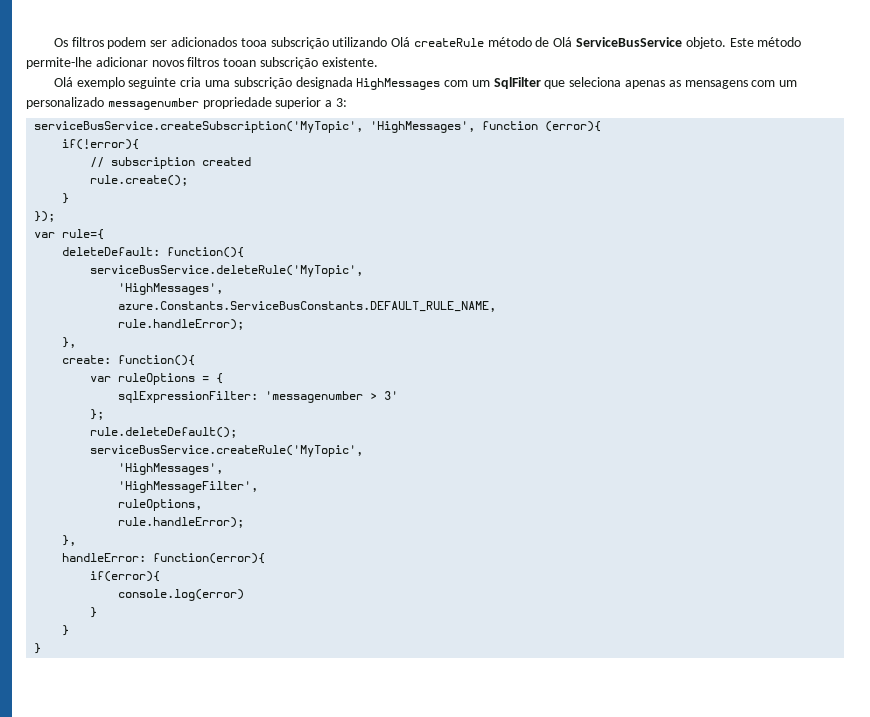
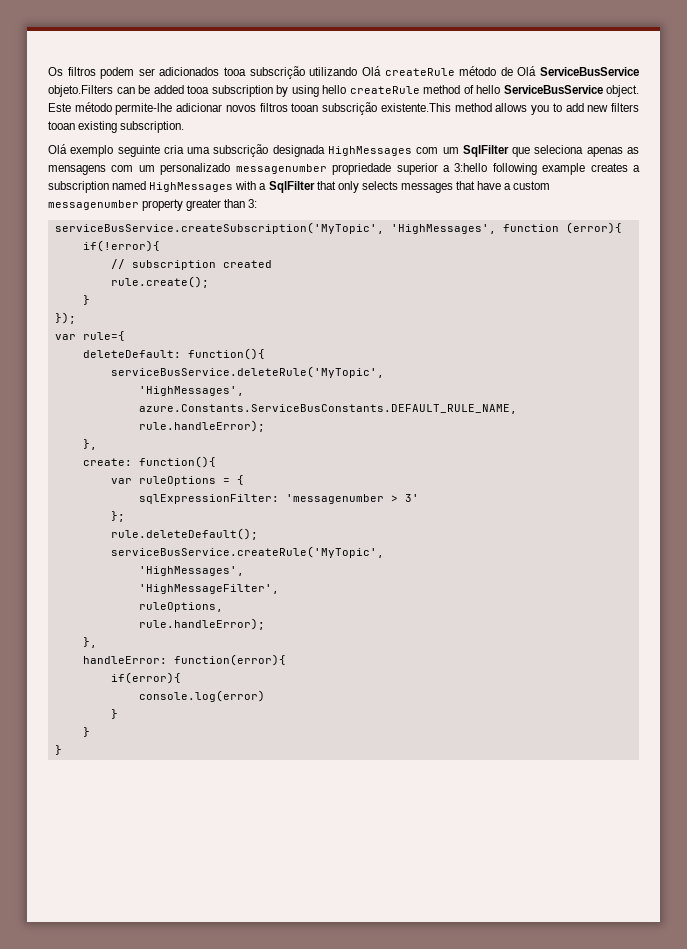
- Os filtros podem ser adicionados tooa subscrição utilizando Olá createRule método de Olá ServiceBusService objeto.
+ Os filtros podem ser adicionados tooa subscrição utilizando Olá createRule método de Olá ServiceBusService objeto.Filters can be added tooa subscription by using hello createRule method of hello ServiceBusService object.
- Este método permite-lhe adicionar novos filtros tooan subscrição existente.
+ Este método permite-lhe adicionar novos filtros tooan subscrição existente.This method allows you to add new filters tooan existing subscription.
- Olá exemplo seguinte cria uma subscrição designada HighMessages com um SqlFilter que seleciona apenas as mensagens com um personalizado messagenumber propriedade superior a 3:
+ Olá exemplo seguinte cria uma subscrição designada HighMessages com um SqlFilter que seleciona apenas as mensagens com um personalizado messagenumber propriedade superior a 3:hello following example creates a subscription named HighMessages with a SqlFilter that only selects messages that have a custom messagenumber property greater than 3:

